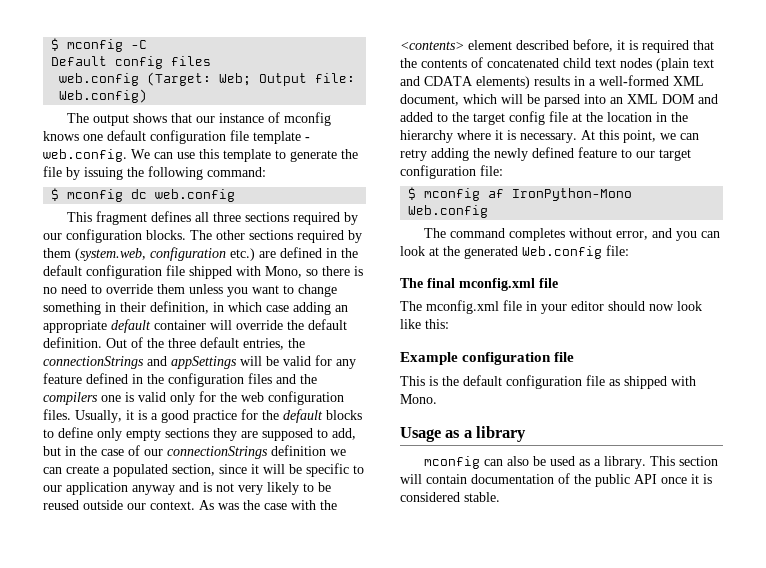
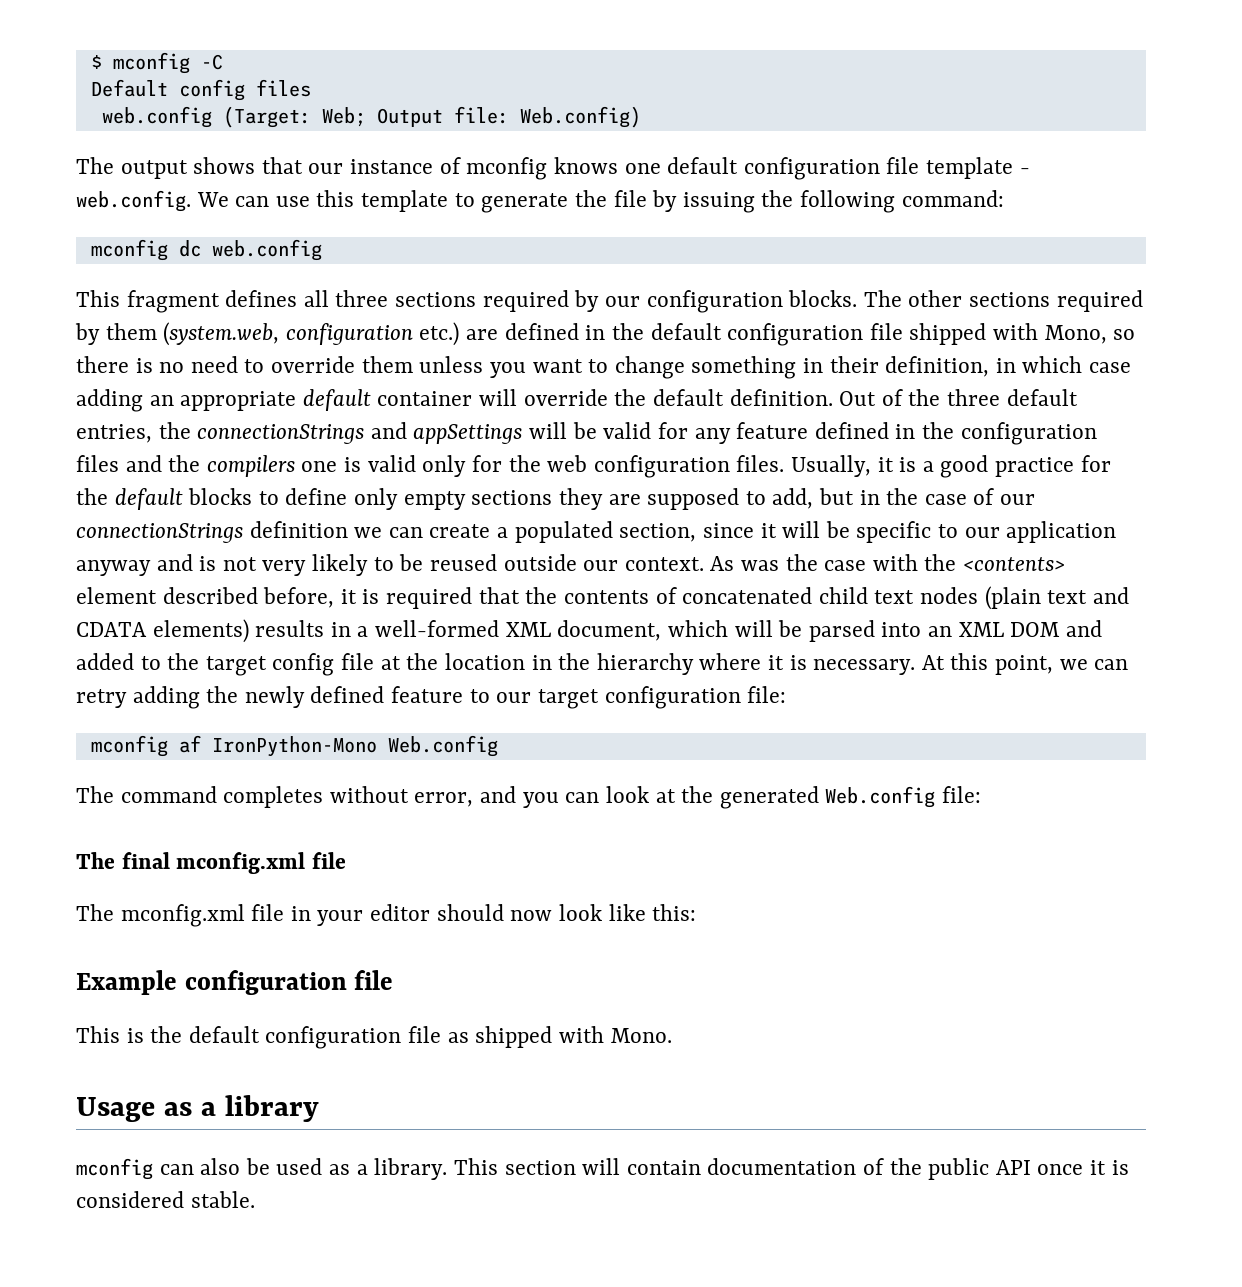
- $ mconfig dc web.config
+ mconfig dc web.config
- $ mconfig af IronPython-Mono Web.config
+ mconfig af IronPython-Mono Web.config

